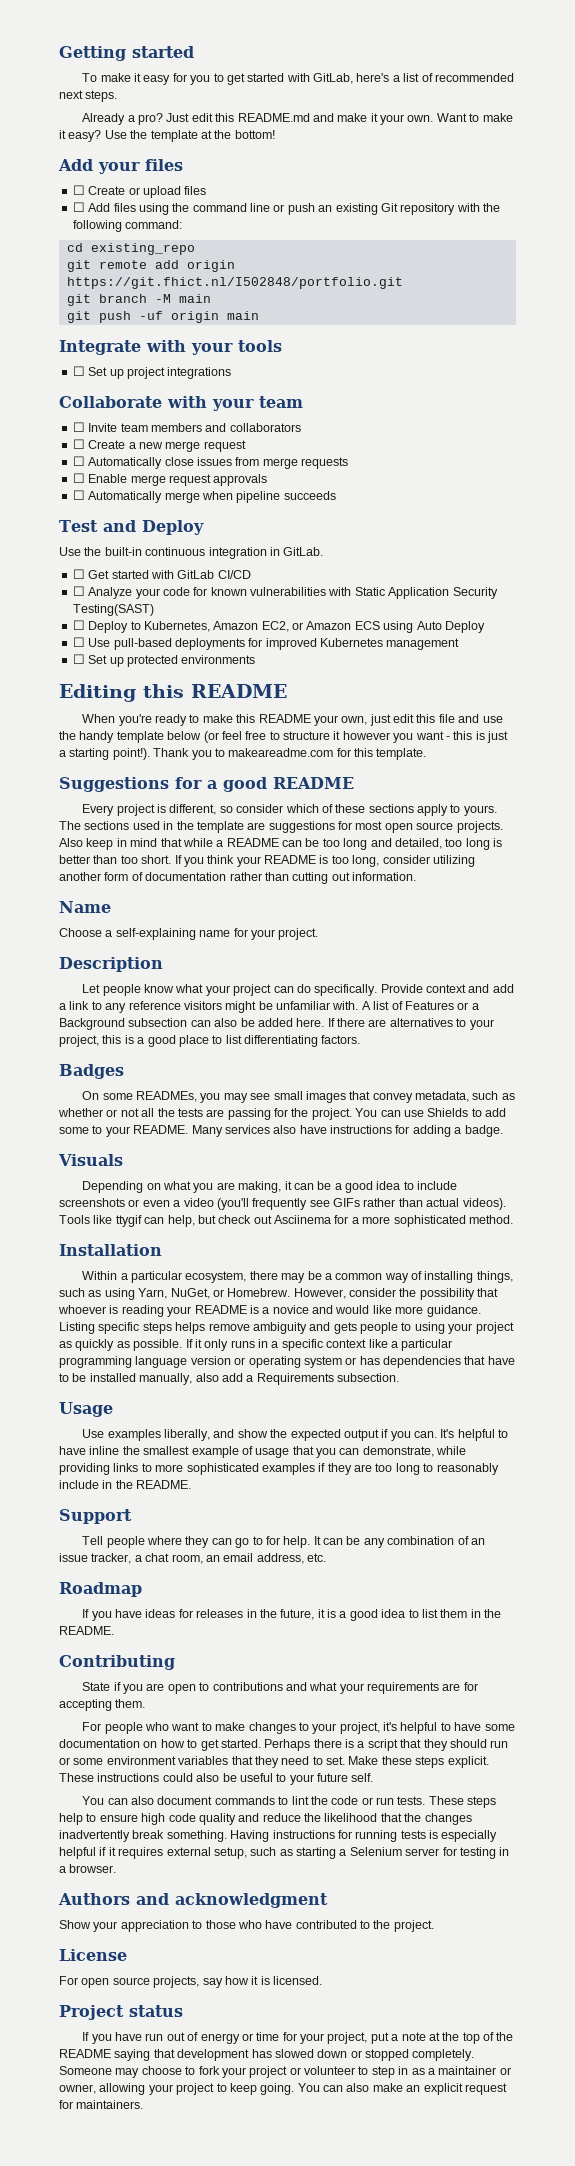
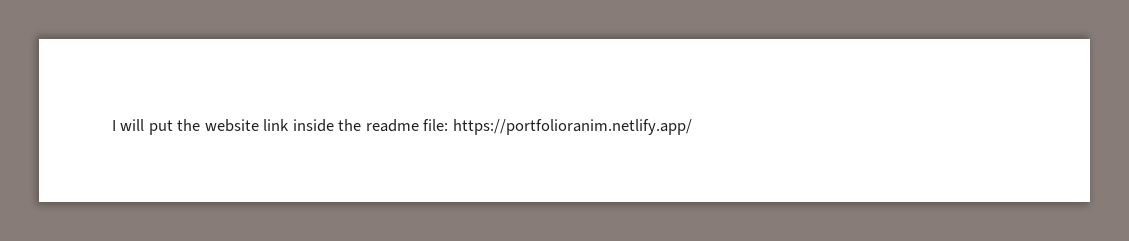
- Getting started
- To make it easy for you to get started with GitLab, here's a list of recommended next steps.
- Already a pro? Just edit this README.md and make it your own. Want to make it easy? Use the template at the bottom!
- Add your files
- ☐ Create or upload files
- ☐ Add files using the command line or push an existing Git repository with the following command:
- cd existing_repo
- git remote add origin https://git.fhict.nl/I502848/portfolio.git
- git branch -M main
- git push -uf origin main
- Integrate with your tools
- ☐ Set up project integrations
- Collaborate with your team
- ☐ Invite team members and collaborators
- ☐ Create a new merge request
- ☐ Automatically close issues from merge requests
- ☐ Enable merge request approvals
- ☐ Automatically merge when pipeline succeeds
- Test and Deploy
- Use the built-in continuous integration in GitLab.
- ☐ Get started with GitLab CI/CD
- ☐ Analyze your code for known vulnerabilities with Static Application Security Testing(SAST)
- ☐ Deploy to Kubernetes, Amazon EC2, or Amazon ECS using Auto Deploy
- ☐ Use pull-based deployments for improved Kubernetes management
- ☐ Set up protected environments
- Editing this README
- When you're ready to make this README your own, just edit this file and use the handy template below (or feel free to structure it however you want - this is just a starting point!). Thank you to makeareadme.com for this template.
- Suggestions for a good README
- Every project is different, so consider which of these sections apply to yours. The sections used in the template are suggestions for most open source projects. Also keep in mind that while a README can be too long and detailed, too long is better than too short. If you think your README is too long, consider utilizing another form of documentation rather than cutting out information.
- Name
- Choose a self-explaining name for your project.
- Description
- Let people know what your project can do specifically. Provide context and add a link to any reference visitors might be unfamiliar with. A list of Features or a Background subsection can also be added here. If there are alternatives to your project, this is a good place to list differentiating factors.
- Badges
- On some READMEs, you may see small images that convey metadata, such as whether or not all the tests are passing for the project. You can use Shields to add some to your README. Many services also have instructions for adding a badge.
- Visuals
- Depending on what you are making, it can be a good idea to include screenshots or even a video (you'll frequently see GIFs rather than actual videos). Tools like ttygif can help, but check out Asciinema for a more sophisticated method.
- Installation
- Within a particular ecosystem, there may be a common way of installing things, such as using Yarn, NuGet, or Homebrew. However, consider the possibility that whoever is reading your README is a novice and would like more guidance. Listing specific steps helps remove ambiguity and gets people to using your project as quickly as possible. If it only runs in a specific context like a particular programming language version or operating system or has dependencies that have to be installed manually, also add a Requirements subsection.
- Usage
- Use examples liberally, and show the expected output if you can. It's helpful to have inline the smallest example of usage that you can demonstrate, while providing links to more sophisticated examples if they are too long to reasonably include in the README.
- Support
- Tell people where they can go to for help. It can be any combination of an issue tracker, a chat room, an email address, etc.
- Roadmap
- If you have ideas for releases in the future, it is a good idea to list them in the README.
- Contributing
- State if you are open to contributions and what your requirements are for accepting them.
- For people who want to make changes to your project, it's helpful to have some documentation on how to get started. Perhaps there is a script that they should run or some environment variables that they need to set. Make these steps explicit. These instructions could also be useful to your future self.
- You can also document commands to lint the code or run tests. These steps help to ensure high code quality and reduce the likelihood that the changes inadvertently break something. Having instructions for running tests is especially helpful if it requires external setup, such as starting a Selenium server for testing in a browser.
- Authors and acknowledgment
- Show your appreciation to those who have contributed to the project.
- License
- For open source projects, say how it is licensed.
- Project status
- If you have run out of energy or time for your project, put a note at the top of the README saying that development has slowed down or stopped completely. Someone may choose to fork your project or volunteer to step in as a maintainer or owner, allowing your project to keep going. You can also make an explicit request for maintainers.
+ I will put the website link inside the readme file: https://portfolioranim.netlify.app/

